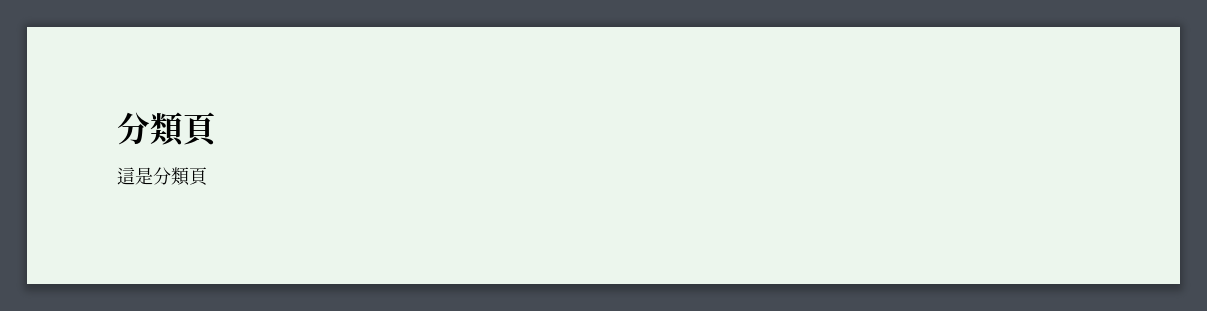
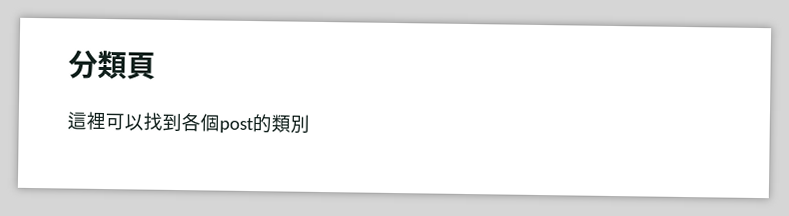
- 這是分類頁
+ 這裡可以找到各個post的類別

